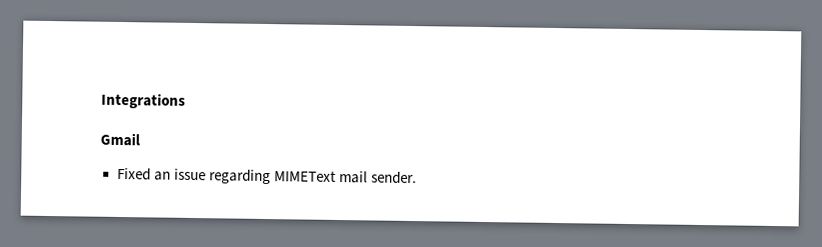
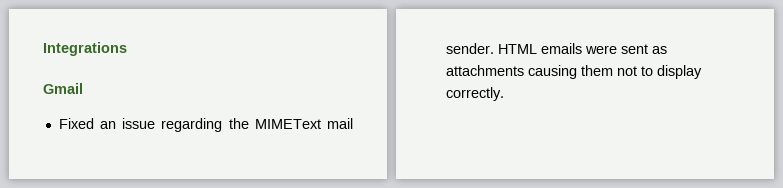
- Fixed an issue regarding MIMEText mail sender.
+ Fixed an issue regarding the MIMEText mail sender.
+ HTML emails were sent as attachments causing them not to display correctly.

